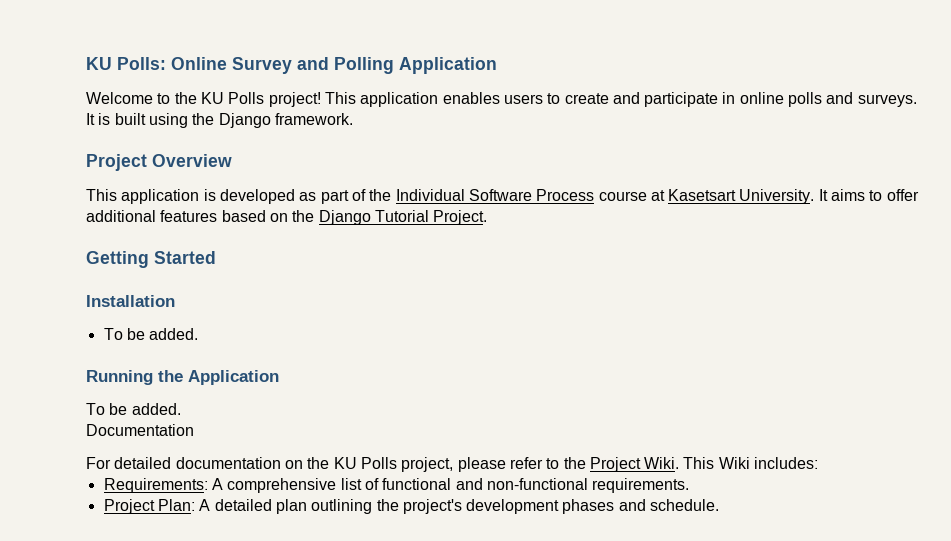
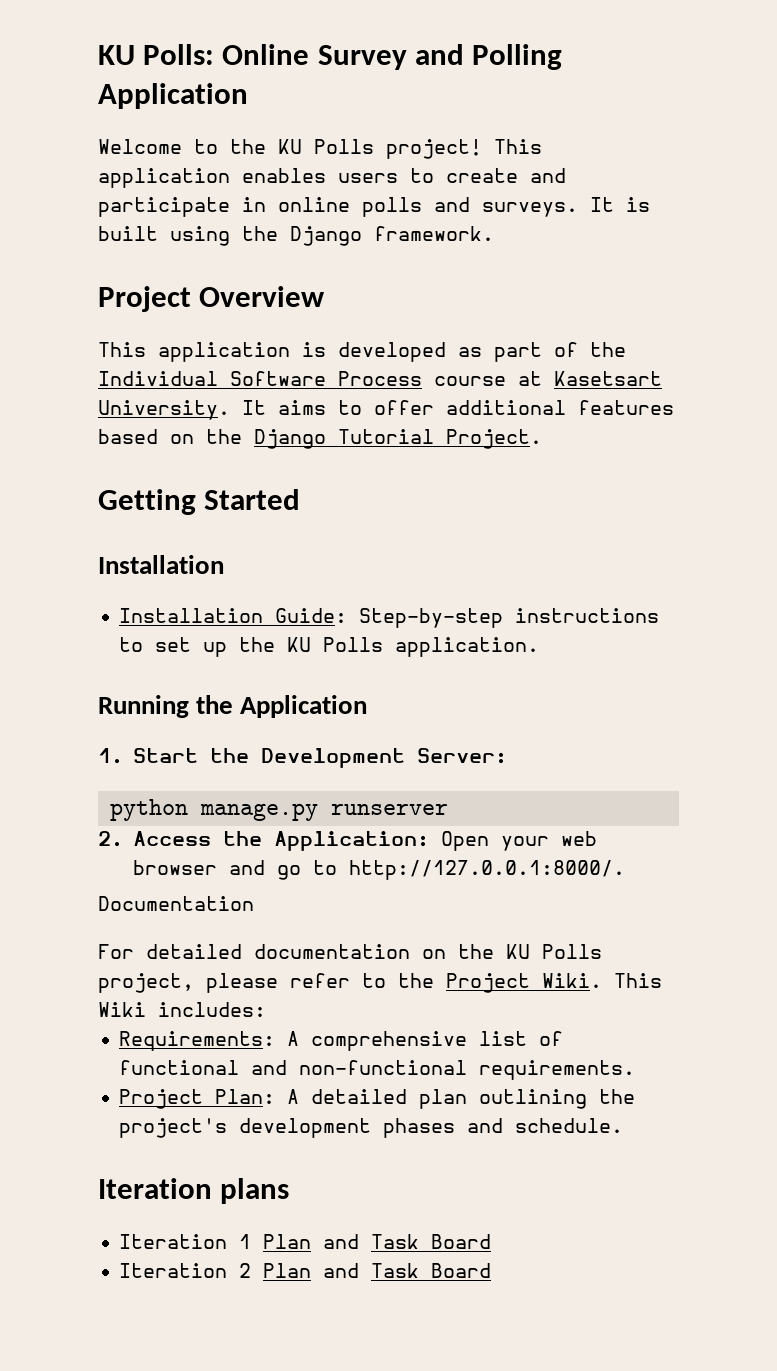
  Getting Started
  Installation
- To be added.
+ Installation Guide: Step-by-step instructions to set up the KU Polls application.
  Running the Application
- To be added.
+ 1. Start the Development Server:
+ python manage.py runserver
+ 2. Access the Application: Open your web browser and go to http://127.0.0.1:8000/.
+ Iteration plans
+ Iteration 1 Plan and Task Board
+ Iteration 2 Plan and Task Board

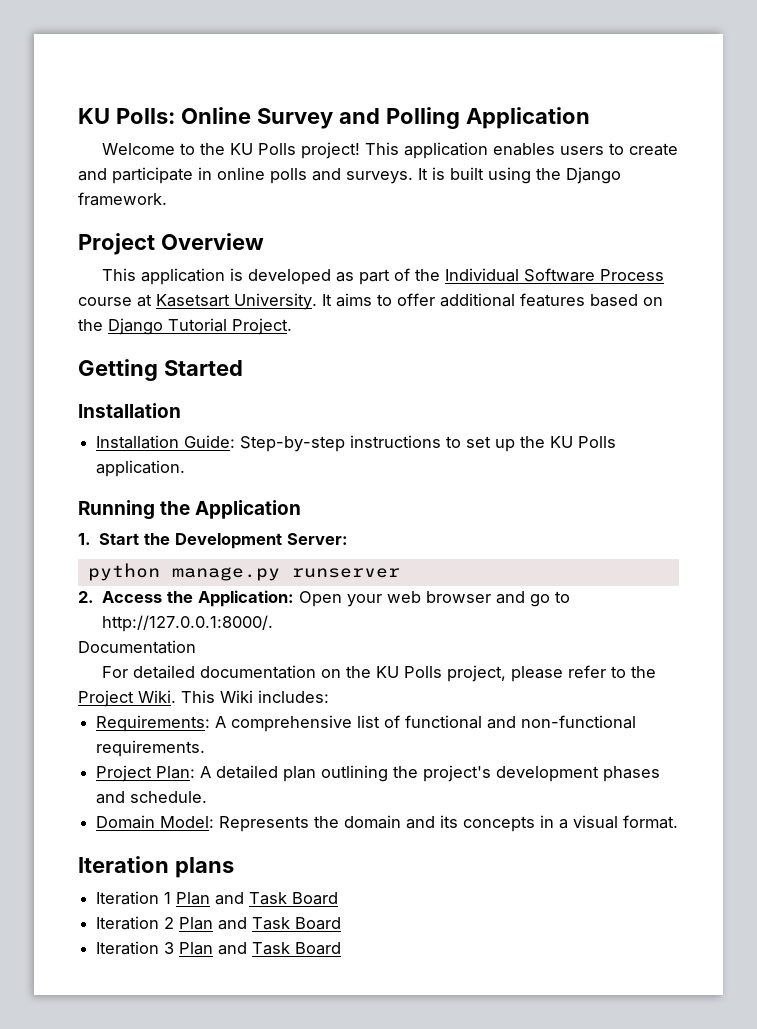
+ Domain Model: Represents the domain and its concepts in a visual format.
+ Iteration 3 Plan and Task Board

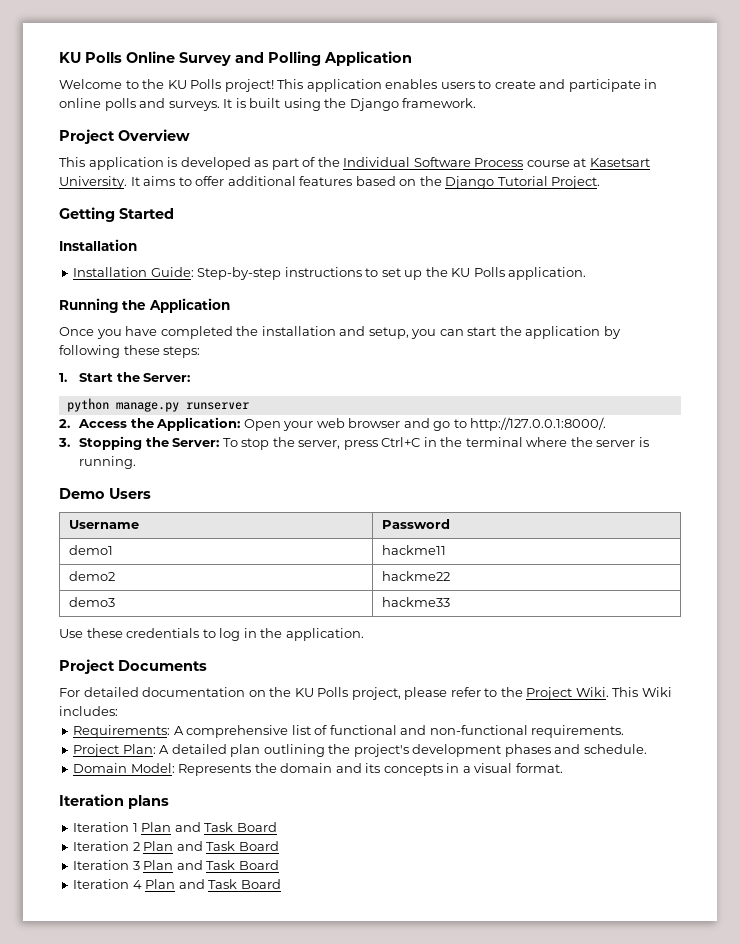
- KU Polls: Online Survey and Polling Application
+ KU Polls Online Survey and Polling Application
+ Once you have completed the installation and setup, you can start the application by following these steps:
- 1. Start the Development Server:
+ 1. Start the Server:
- Documentation
+ 3. Stopping the Server: To stop the server, press Ctrl+C in the terminal where the server is running.
+ Demo Users
+ Username | Password
+ demo1 | hackme11
+ demo2 | hackme22
+ demo3 | hackme33
+ Use these credentials to log in the application.
+ Project Documents
+ Iteration 4 Plan and Task Board

